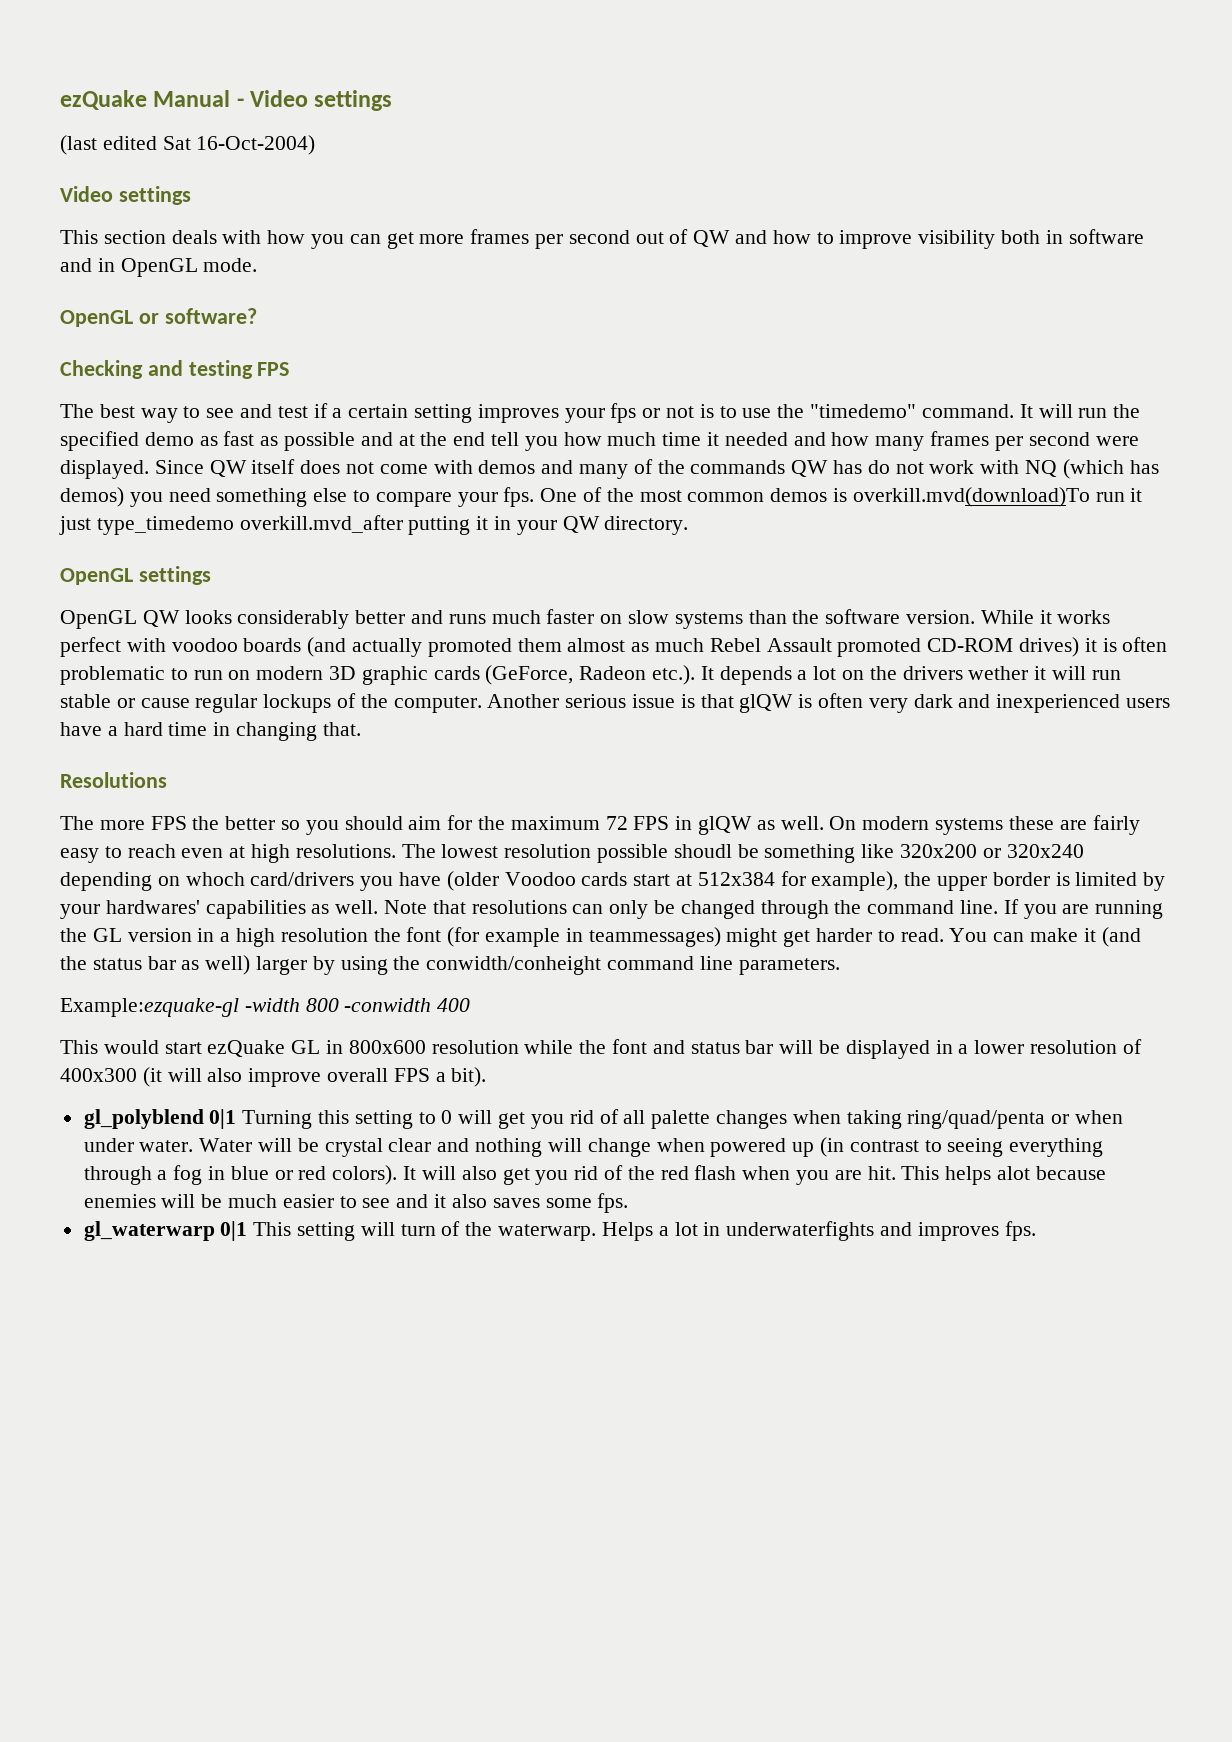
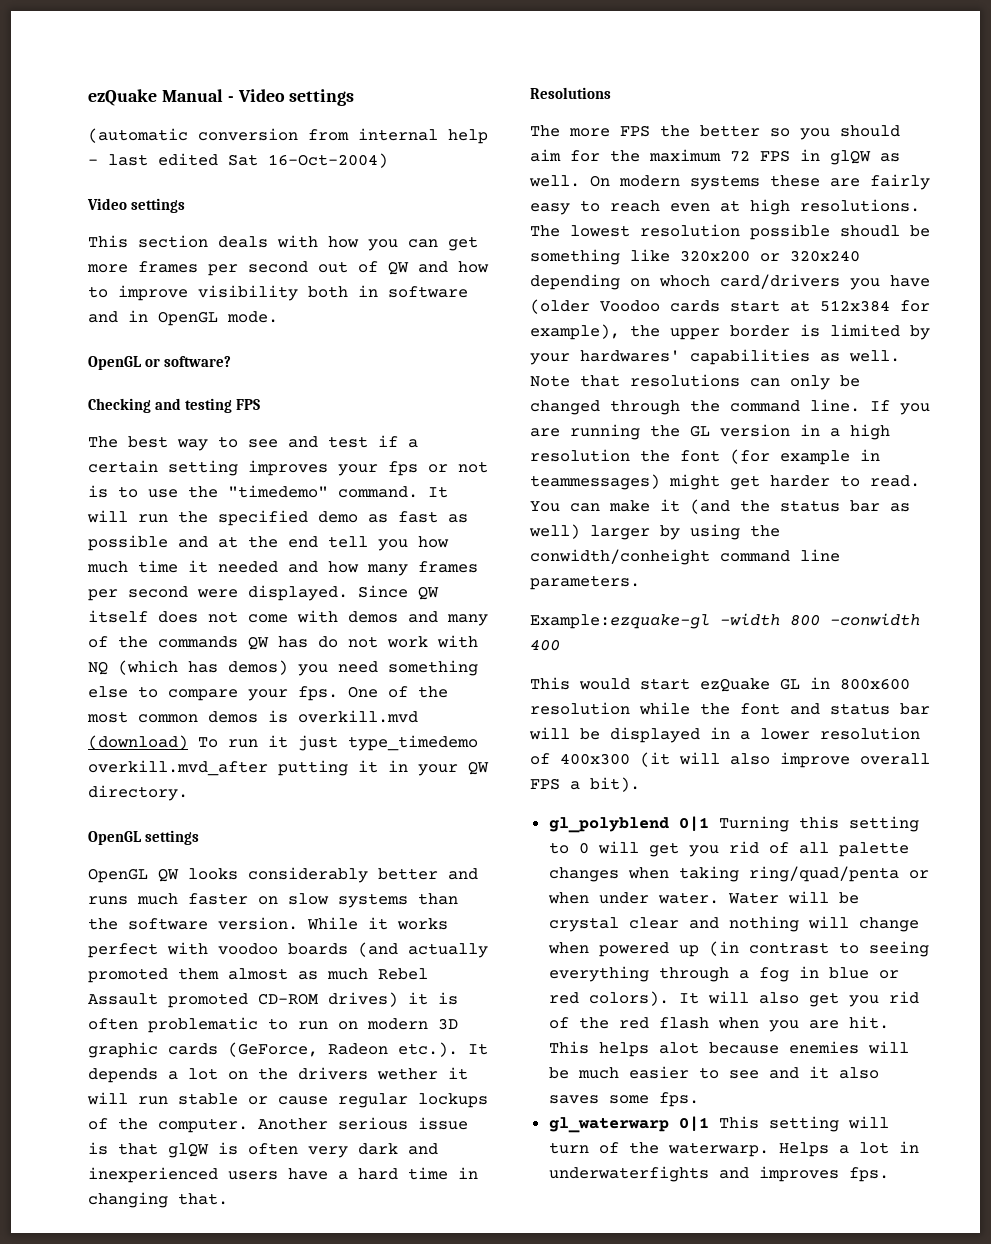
- (last edited Sat 16-Oct-2004)
+ (automatic conversion from internal help - last edited Sat 16-Oct-2004)
- One of the most common demos is overkill.mvd(download)To run it just type_timedemo overkill.mvd_after putting it in your QW directory.
+ One of the most common demos is overkill.mvd (download) To run it just type_timedemo overkill.mvd_after putting it in your QW directory.

